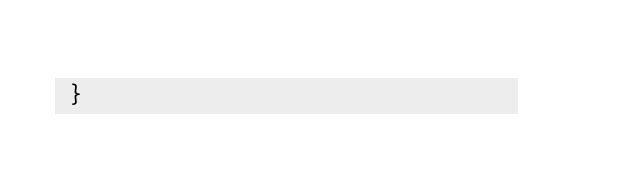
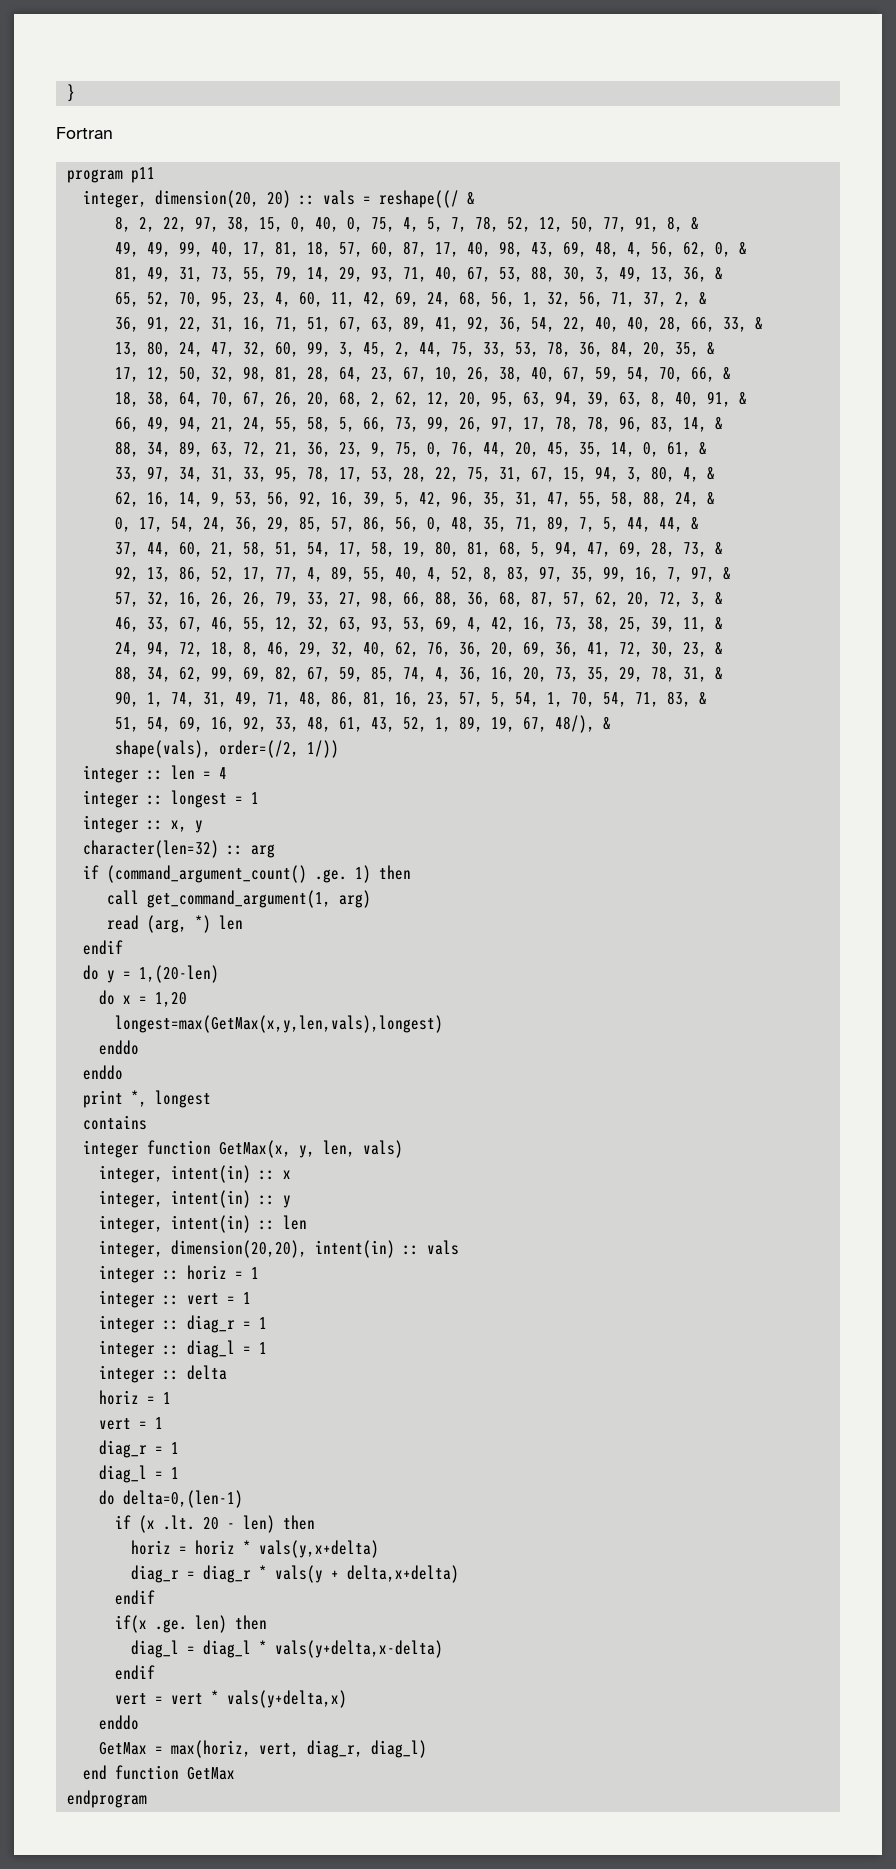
+ Fortran
+ program p11
+ integer, dimension(20, 20) :: vals = reshape((/ &
+ 8, 2, 22, 97, 38, 15, 0, 40, 0, 75, 4, 5, 7, 78, 52, 12, 50, 77, 91, 8, &
+ 49, 49, 99, 40, 17, 81, 18, 57, 60, 87, 17, 40, 98, 43, 69, 48, 4, 56, 62, 0, &
+ 81, 49, 31, 73, 55, 79, 14, 29, 93, 71, 40, 67, 53, 88, 30, 3, 49, 13, 36, &
+ 65, 52, 70, 95, 23, 4, 60, 11, 42, 69, 24, 68, 56, 1, 32, 56, 71, 37, 2, &
+ 36, 91, 22, 31, 16, 71, 51, 67, 63, 89, 41, 92, 36, 54, 22, 40, 40, 28, 66, 33, &
+ 13, 80, 24, 47, 32, 60, 99, 3, 45, 2, 44, 75, 33, 53, 78, 36, 84, 20, 35, &
+ 17, 12, 50, 32, 98, 81, 28, 64, 23, 67, 10, 26, 38, 40, 67, 59, 54, 70, 66, &
+ 18, 38, 64, 70, 67, 26, 20, 68, 2, 62, 12, 20, 95, 63, 94, 39, 63, 8, 40, 91, &
+ 66, 49, 94, 21, 24, 55, 58, 5, 66, 73, 99, 26, 97, 17, 78, 78, 96, 83, 14, &
+ 88, 34, 89, 63, 72, 21, 36, 23, 9, 75, 0, 76, 44, 20, 45, 35, 14, 0, 61, &
+ 33, 97, 34, 31, 33, 95, 78, 17, 53, 28, 22, 75, 31, 67, 15, 94, 3, 80, 4, &
+ 62, 16, 14, 9, 53, 56, 92, 16, 39, 5, 42, 96, 35, 31, 47, 55, 58, 88, 24, &
+ 0, 17, 54, 24, 36, 29, 85, 57, 86, 56, 0, 48, 35, 71, 89, 7, 5, 44, 44, &
+ 37, 44, 60, 21, 58, 51, 54, 17, 58, 19, 80, 81, 68, 5, 94, 47, 69, 28, 73, &
+ 92, 13, 86, 52, 17, 77, 4, 89, 55, 40, 4, 52, 8, 83, 97, 35, 99, 16, 7, 97, &
+ 57, 32, 16, 26, 26, 79, 33, 27, 98, 66, 88, 36, 68, 87, 57, 62, 20, 72, 3, &
+ 46, 33, 67, 46, 55, 12, 32, 63, 93, 53, 69, 4, 42, 16, 73, 38, 25, 39, 11, &
+ 24, 94, 72, 18, 8, 46, 29, 32, 40, 62, 76, 36, 20, 69, 36, 41, 72, 30, 23, &
+ 88, 34, 62, 99, 69, 82, 67, 59, 85, 74, 4, 36, 16, 20, 73, 35, 29, 78, 31, &
+ 90, 1, 74, 31, 49, 71, 48, 86, 81, 16, 23, 57, 5, 54, 1, 70, 54, 71, 83, &
+ 51, 54, 69, 16, 92, 33, 48, 61, 43, 52, 1, 89, 19, 67, 48/), &
+ shape(vals), order=(/2, 1/))
+ integer :: len = 4
+ integer :: longest = 1
+ integer :: x, y
+ character(len=32) :: arg
+ if (command_argument_count() .ge. 1) then
+ call get_command_argument(1, arg)
+ read (arg, *) len
+ endif
+ do y = 1,(20-len)
+ do x = 1,20
+ longest=max(GetMax(x,y,len,vals),longest)
+ enddo
+ enddo
+ print *, longest
+ contains
+ integer function GetMax(x, y, len, vals)
+ integer, intent(in) :: x
+ integer, intent(in) :: y
+ integer, intent(in) :: len
+ integer, dimension(20,20), intent(in) :: vals
+ integer :: horiz = 1
+ integer :: vert = 1
+ integer :: diag_r = 1
+ integer :: diag_l = 1
+ integer :: delta
+ horiz = 1
+ vert = 1
+ diag_r = 1
+ diag_l = 1
+ do delta=0,(len-1)
+ if (x .lt. 20 - len) then
+ horiz = horiz * vals(y,x+delta)
+ diag_r = diag_r * vals(y + delta,x+delta)
+ endif
+ if(x .ge. len) then
+ diag_l = diag_l * vals(y+delta,x-delta)
+ endif
+ vert = vert * vals(y+delta,x)
+ enddo
+ GetMax = max(horiz, vert, diag_r, diag_l)
+ end function GetMax
+ endprogram

